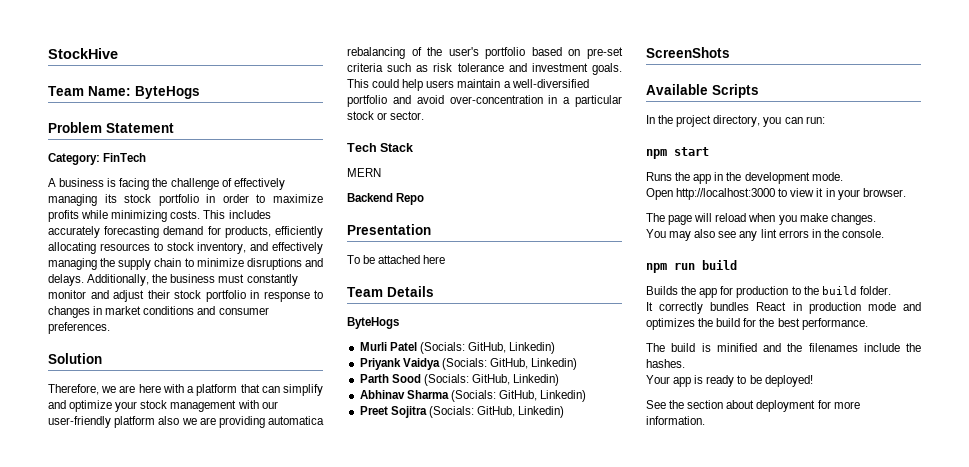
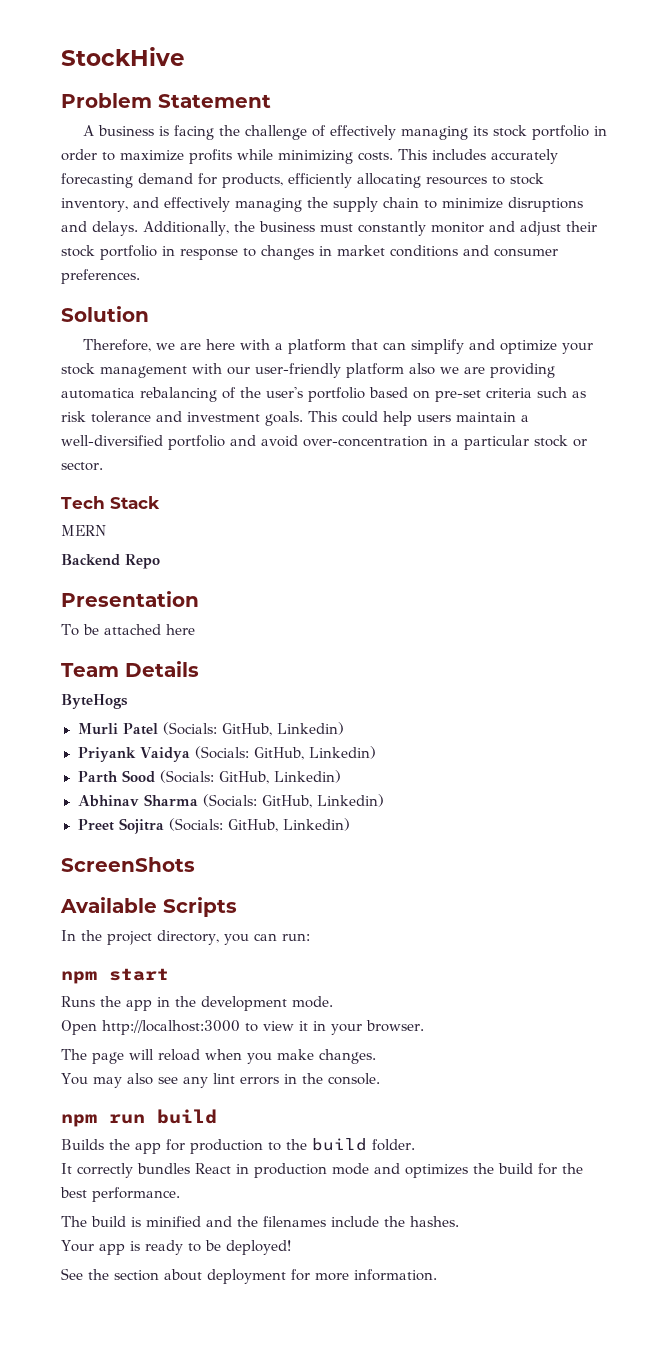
- Team Name: ByteHogs
- Category: FinTech

